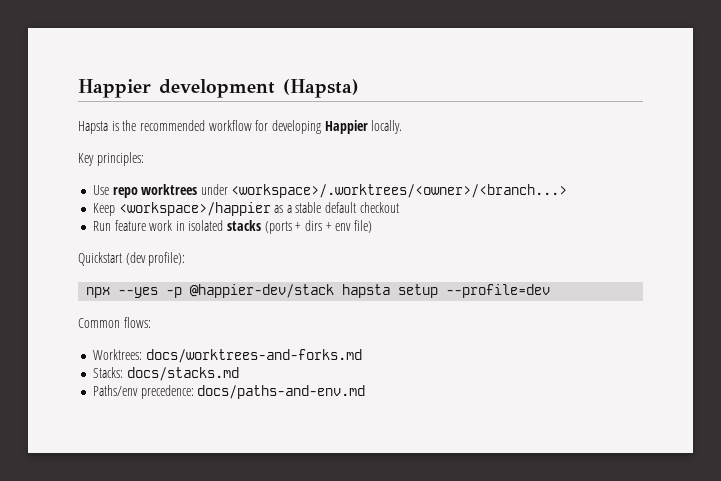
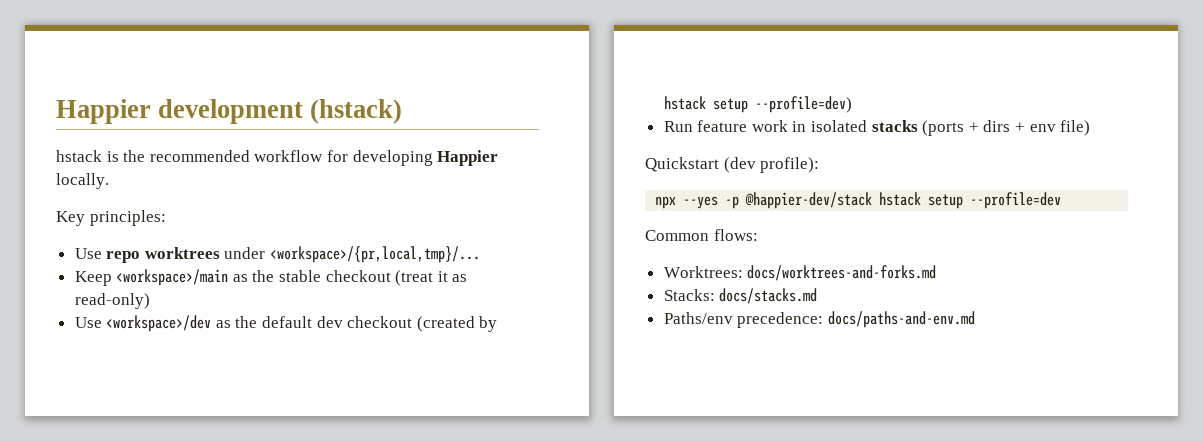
- Happier development (Hapsta)
- Hapsta is the recommended workflow for developing Happier locally.
+ Happier development (hstack)
+ hstack is the recommended workflow for developing Happier locally.
- Use repo worktrees under <workspace>/.worktrees/<owner>/<branch...>
+ Use repo worktrees under <workspace>/{pr,local,tmp}/...
- Keep <workspace>/happier as a stable default checkout
+ Keep <workspace>/main as the stable checkout (treat it as read-only)
+ Use <workspace>/dev as the default dev checkout (created by hstack setup --profile=dev)
- npx --yes -p @happier-dev/stack hapsta setup --profile=dev
+ npx --yes -p @happier-dev/stack hstack setup --profile=dev

